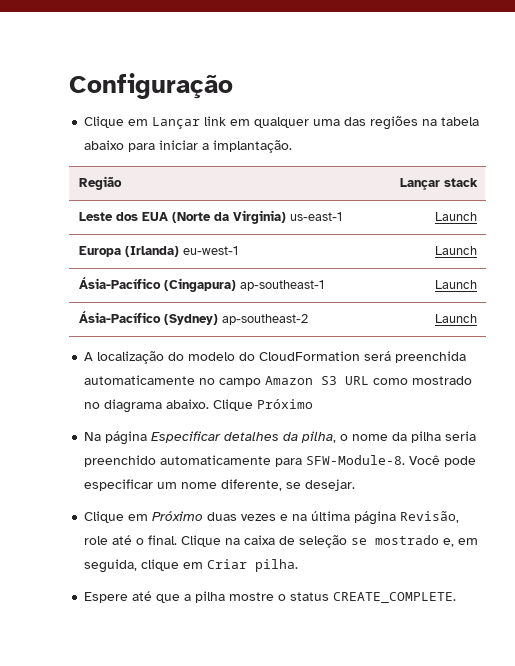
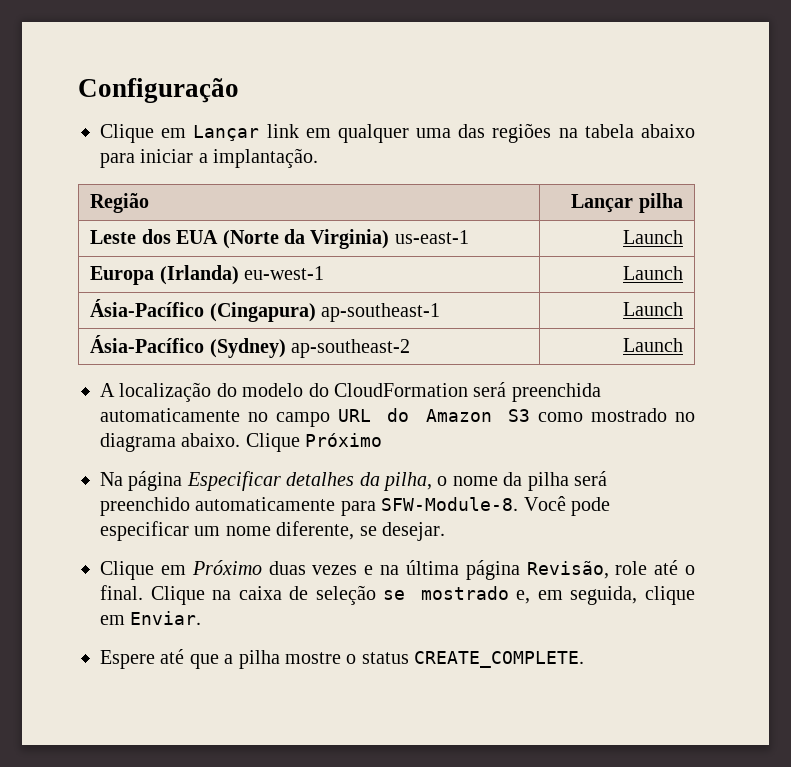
- Região | Lançar stack
+ Região | Lançar pilha
- A localização do modelo do CloudFormation será preenchida automaticamente no campo Amazon S3 URL como mostrado no diagrama abaixo.
+ A localização do modelo do CloudFormation será preenchida automaticamente no campo URL do Amazon S3 como mostrado no diagrama abaixo.
- Na página Especificar detalhes da pilha, o nome da pilha seria preenchido automaticamente para SFW-Module-8.
+ Na página Especificar detalhes da pilha, o nome da pilha será preenchido automaticamente para SFW-Module-8.
- Clique na caixa de seleção se mostrado e, em seguida, clique em Criar pilha.
+ Clique na caixa de seleção se mostrado e, em seguida, clique em Enviar.

